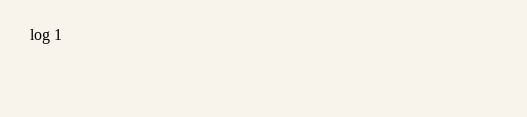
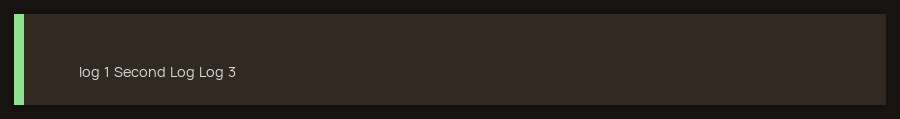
- log 1
+ log 1 Second Log Log 3

